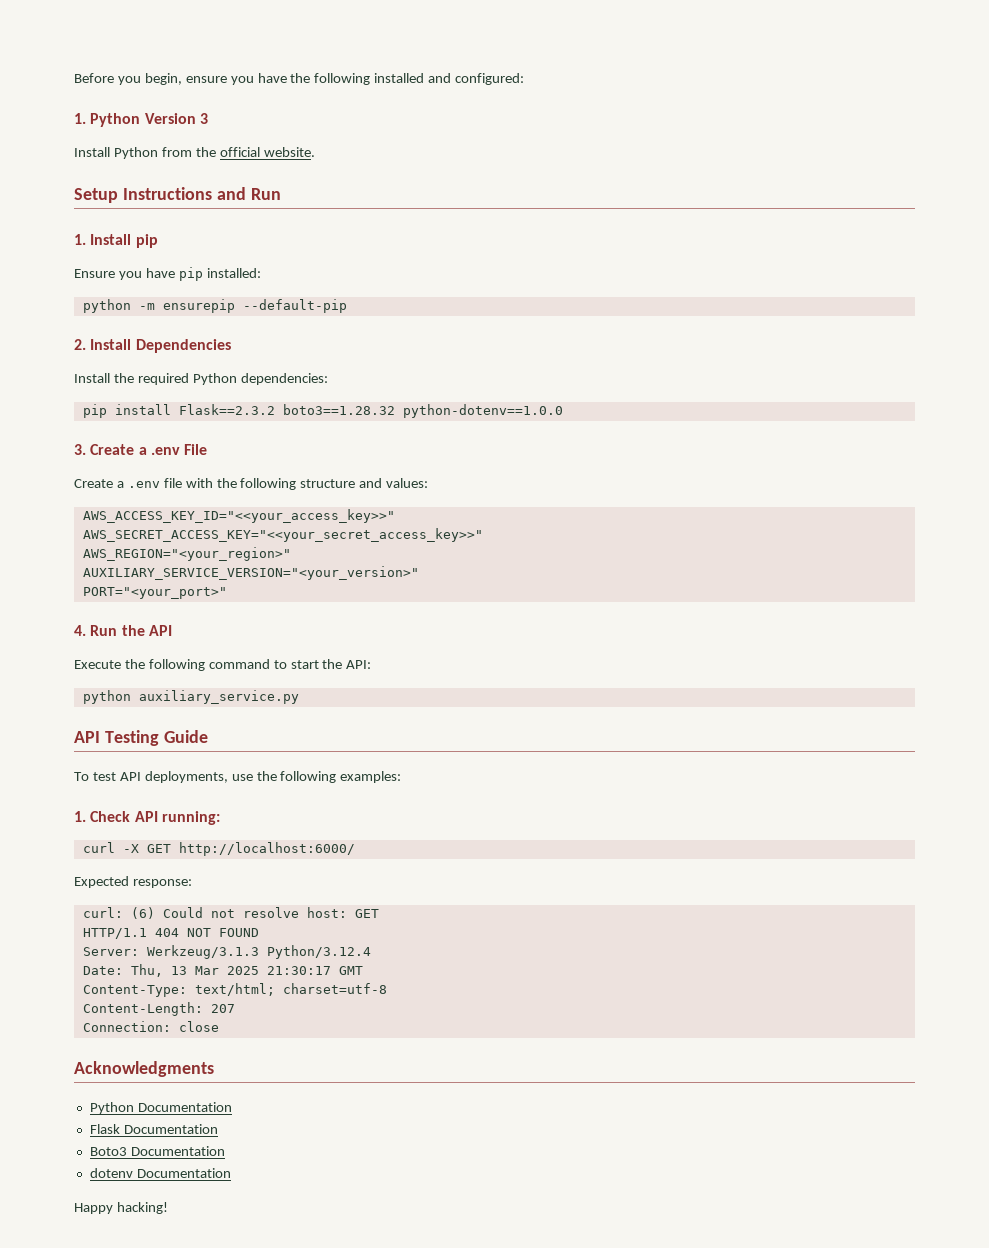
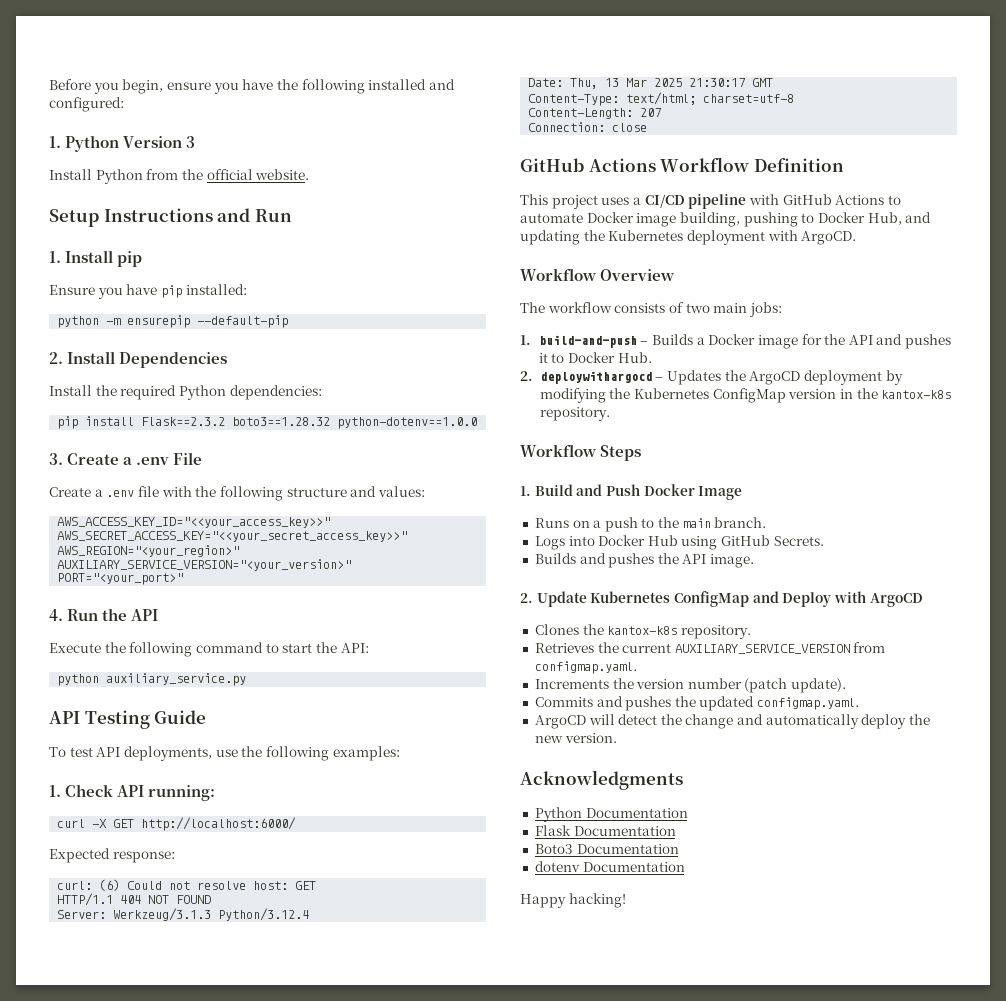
+ GitHub Actions Workflow Definition
+ This project uses a CI/CD pipeline with GitHub Actions to automate Docker image building, pushing to Docker Hub, and updating the Kubernetes deployment with ArgoCD.
+ Workflow Overview
+ The workflow consists of two main jobs:
+ 1. build-and-push – Builds a Docker image for the API and pushes it to Docker Hub.
+ 2. deploywithargocd – Updates the ArgoCD deployment by modifying the Kubernetes ConfigMap version in the kantox-k8s repository.
+ Workflow Steps
+ 1. Build and Push Docker Image
+ Runs on a push to the main branch.
+ Logs into Docker Hub using GitHub Secrets.
+ Builds and pushes the API image.
+ 2. Update Kubernetes ConfigMap and Deploy with ArgoCD
+ Clones the kantox-k8s repository.
+ Retrieves the current AUXILIARY_SERVICE_VERSION from configmap.yaml.
+ Increments the version number (patch update).
+ Commits and pushes the updated configmap.yaml.
+ ArgoCD will detect the change and automatically deploy the new version.

